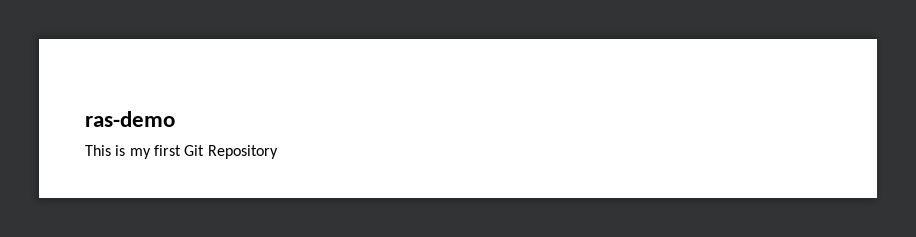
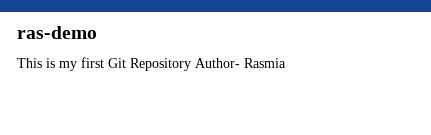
- This is my first Git Repository
+ This is my first Git Repository Author- Rasmia

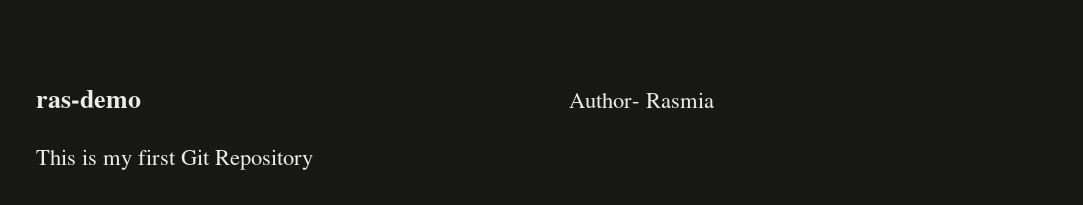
- This is my first Git Repository Author- Rasmia
+ This is my first Git Repository
+ Author- Rasmia

